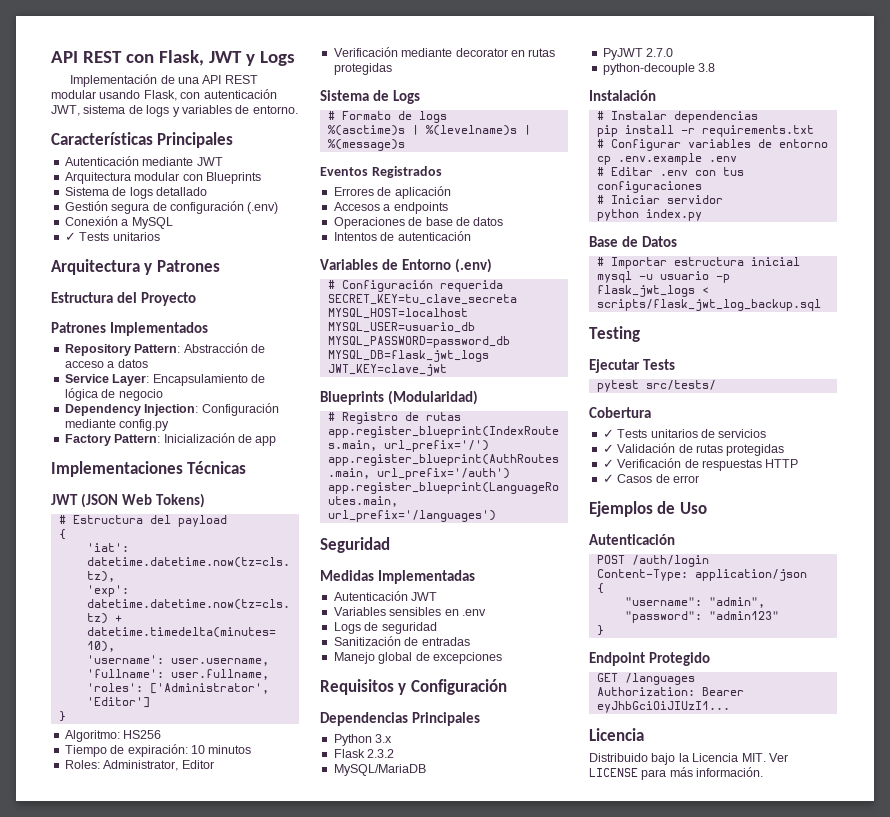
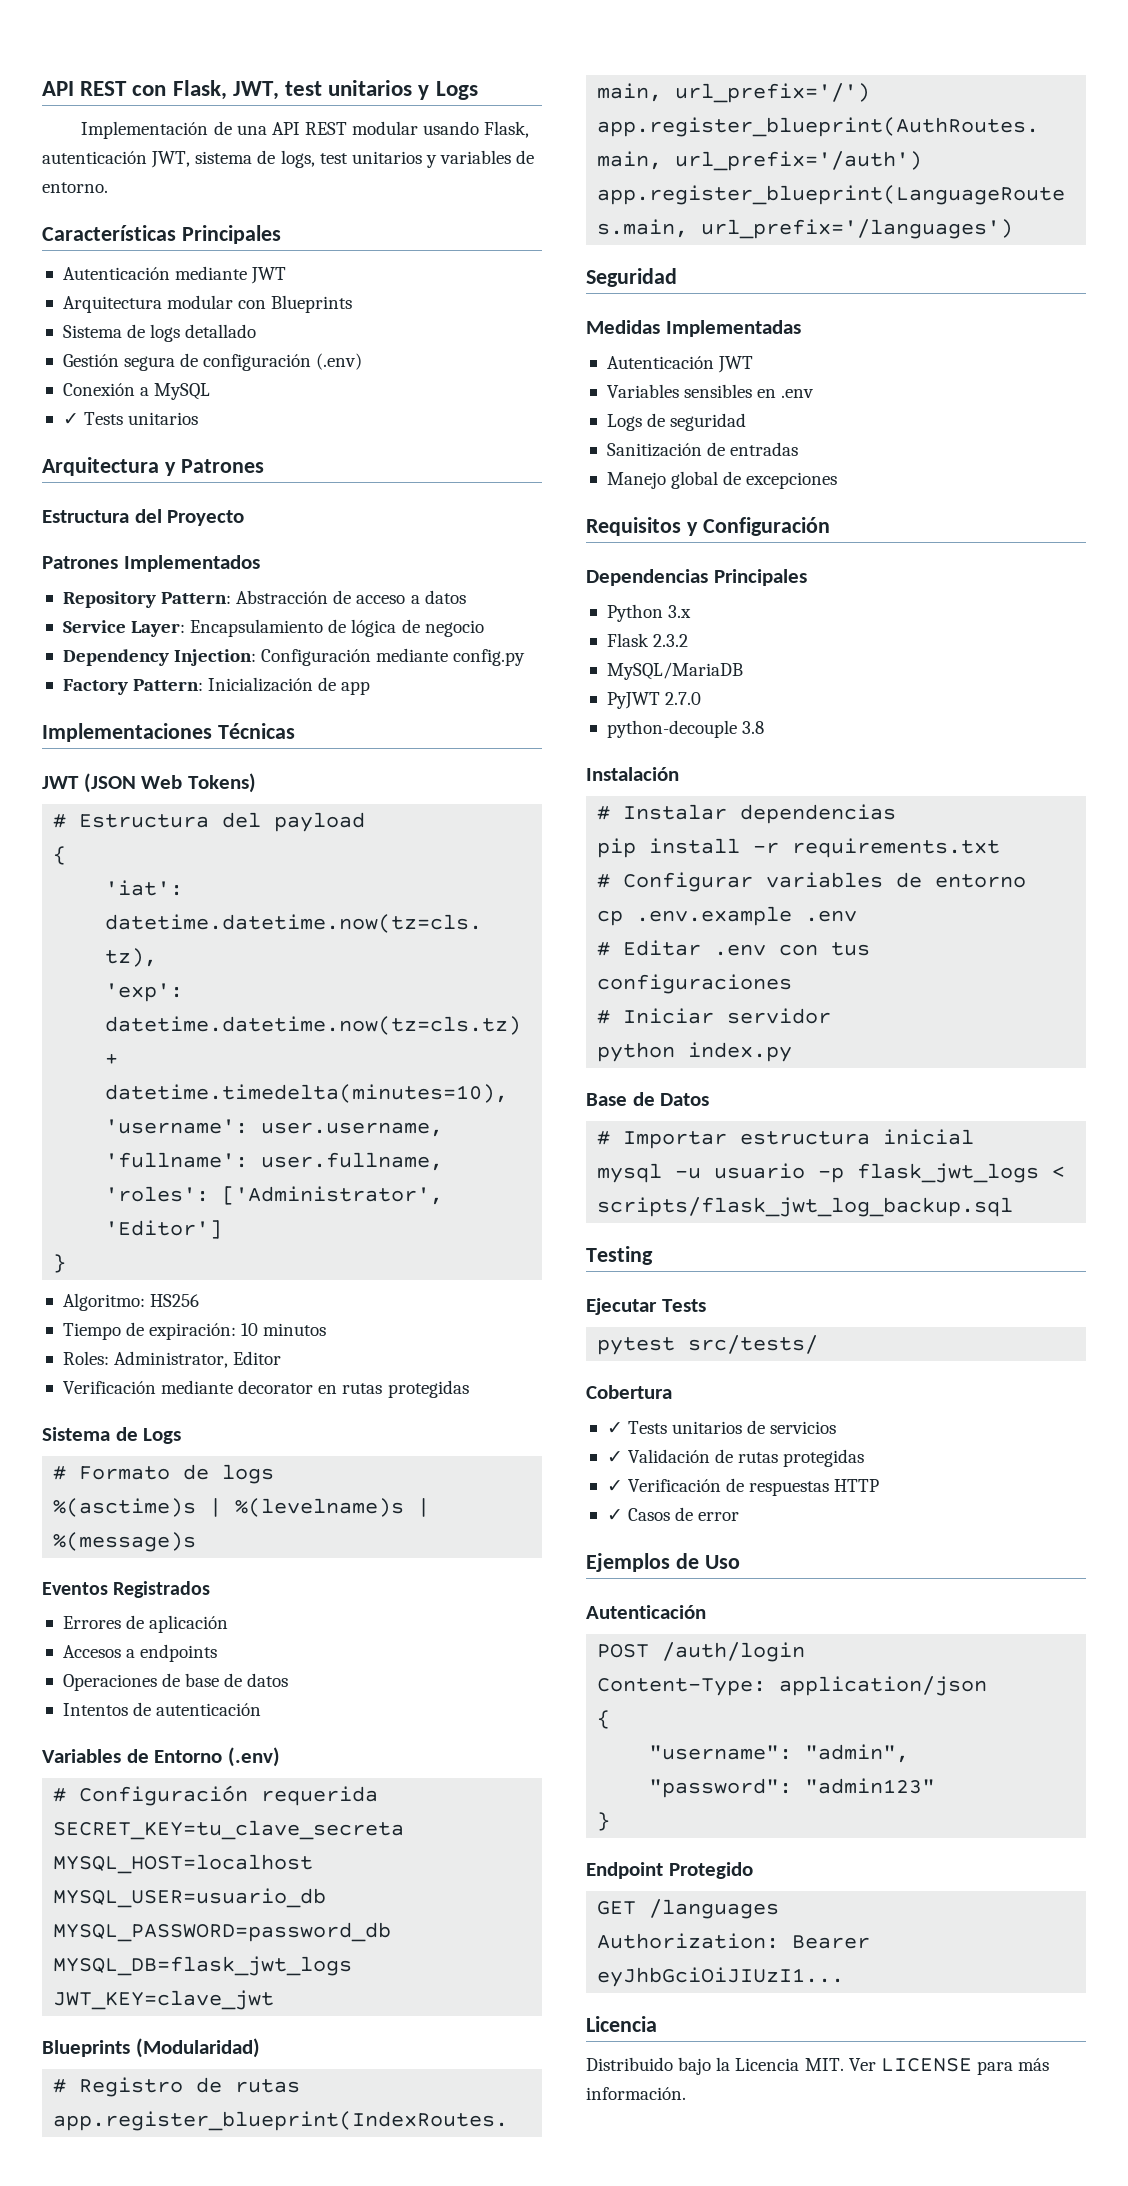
- API REST con Flask, JWT y Logs
+ API REST con Flask, JWT, test unitarios y Logs
- Implementación de una API REST modular usando Flask, con autenticación JWT, sistema de logs y variables de entorno.
+ Implementación de una API REST modular usando Flask, autenticación JWT, sistema de logs, test unitarios y variables de entorno.

